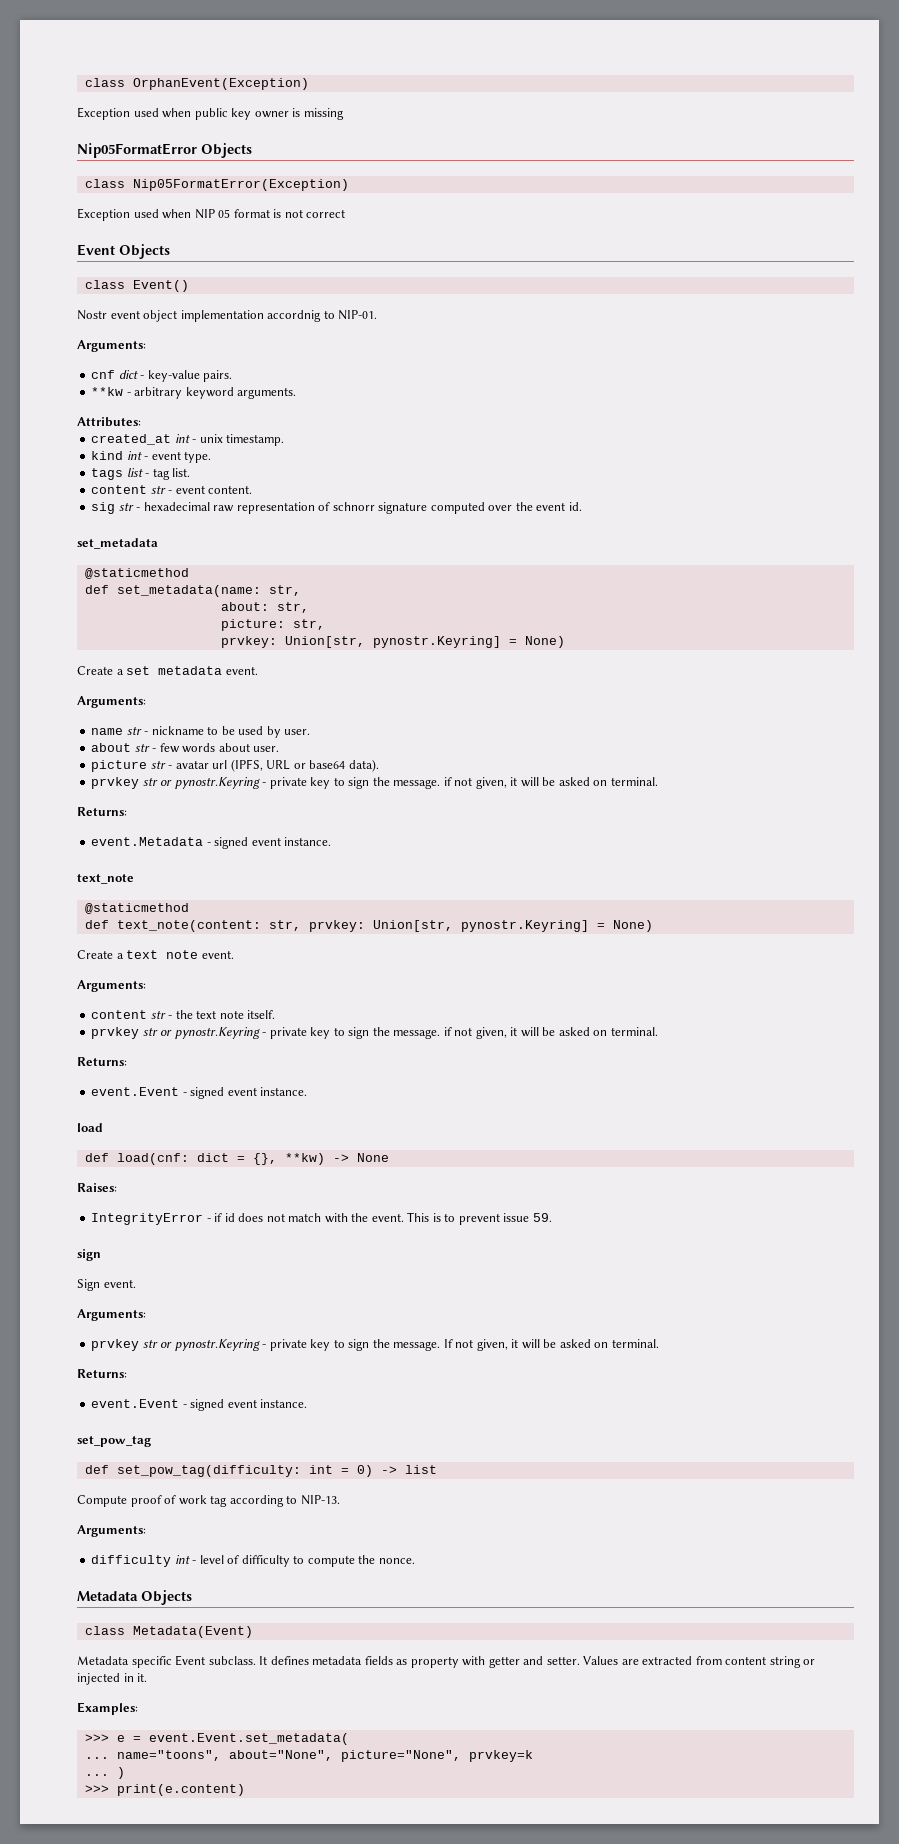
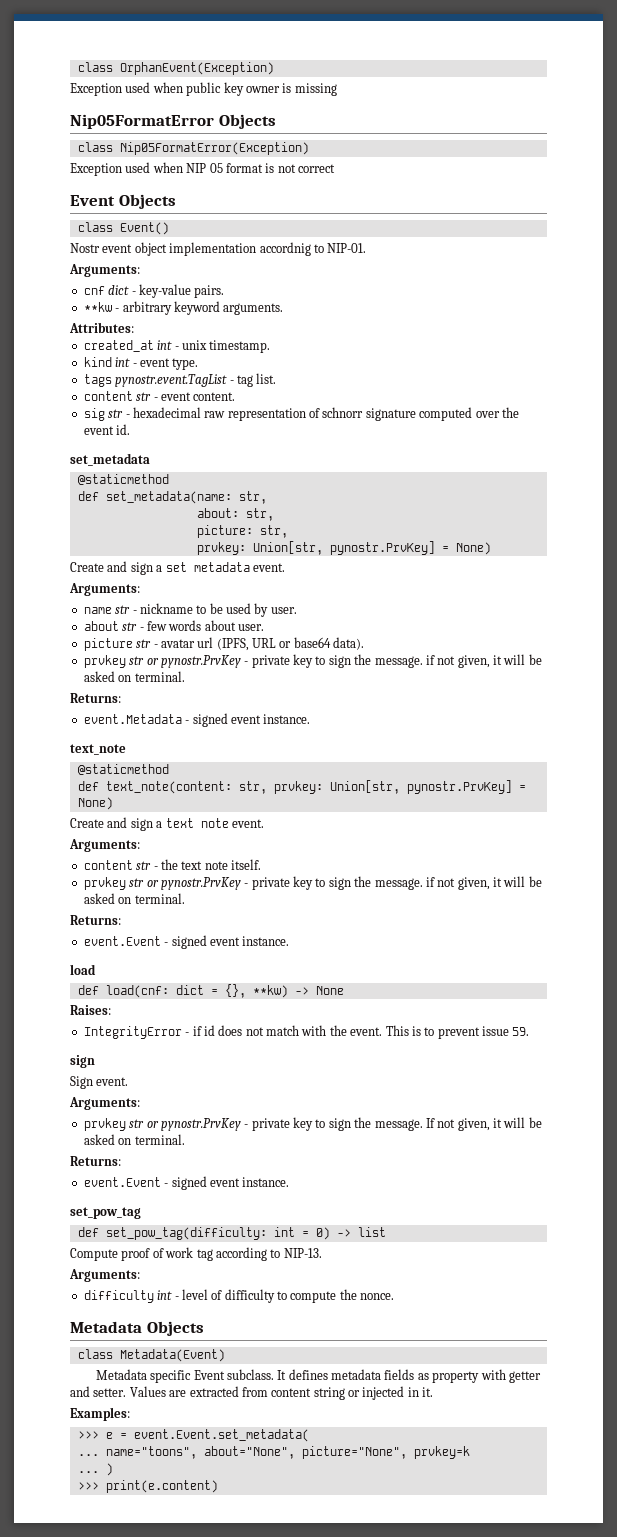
- tags list - tag list.
+ tags pynostr.event.TagList - tag list.
  picture: str,
- prvkey: Union[str, pynostr.Keyring] = None)
- Create a set metadata event.
+ prvkey: Union[str, pynostr.PrvKey] = None)
+ Create and sign a set metadata event.
  picture str - avatar url (IPFS, URL or base64 data).
- prvkey str or pynostr.Keyring - private key to sign the message. if not given, it will be asked on terminal.
+ prvkey str or pynostr.PrvKey - private key to sign the message. if not given, it will be asked on terminal.
- def text_note(content: str, prvkey: Union[str, pynostr.Keyring] = None)
- Create a text note event.
+ def text_note(content: str, prvkey: Union[str, pynostr.PrvKey] = None)
+ Create and sign a text note event.
  content str - the text note itself.
- prvkey str or pynostr.Keyring - private key to sign the message. if not given, it will be asked on terminal.
+ prvkey str or pynostr.PrvKey - private key to sign the message. if not given, it will be asked on terminal.
  Sign event.
  Arguments:
- prvkey str or pynostr.Keyring - private key to sign the message.
+ prvkey str or pynostr.PrvKey - private key to sign the message.

